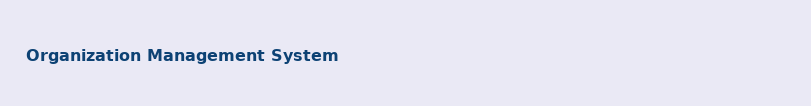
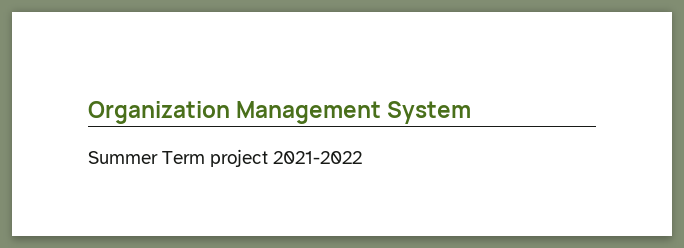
+ Summer Term project 2021-2022

